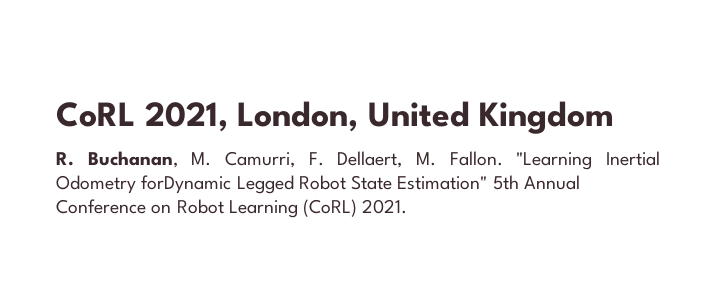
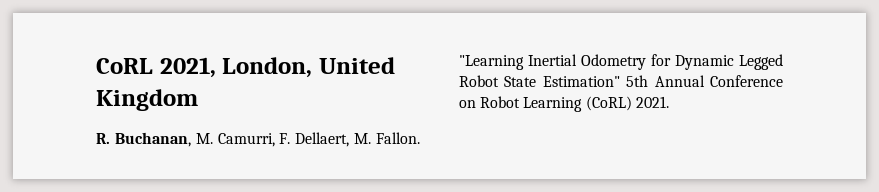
- "Learning Inertial Odometry forDynamic Legged Robot State Estimation" 5th Annual Conference on Robot Learning (CoRL) 2021.
+ "Learning Inertial Odometry for Dynamic Legged Robot State Estimation" 5th Annual Conference on Robot Learning (CoRL) 2021.

